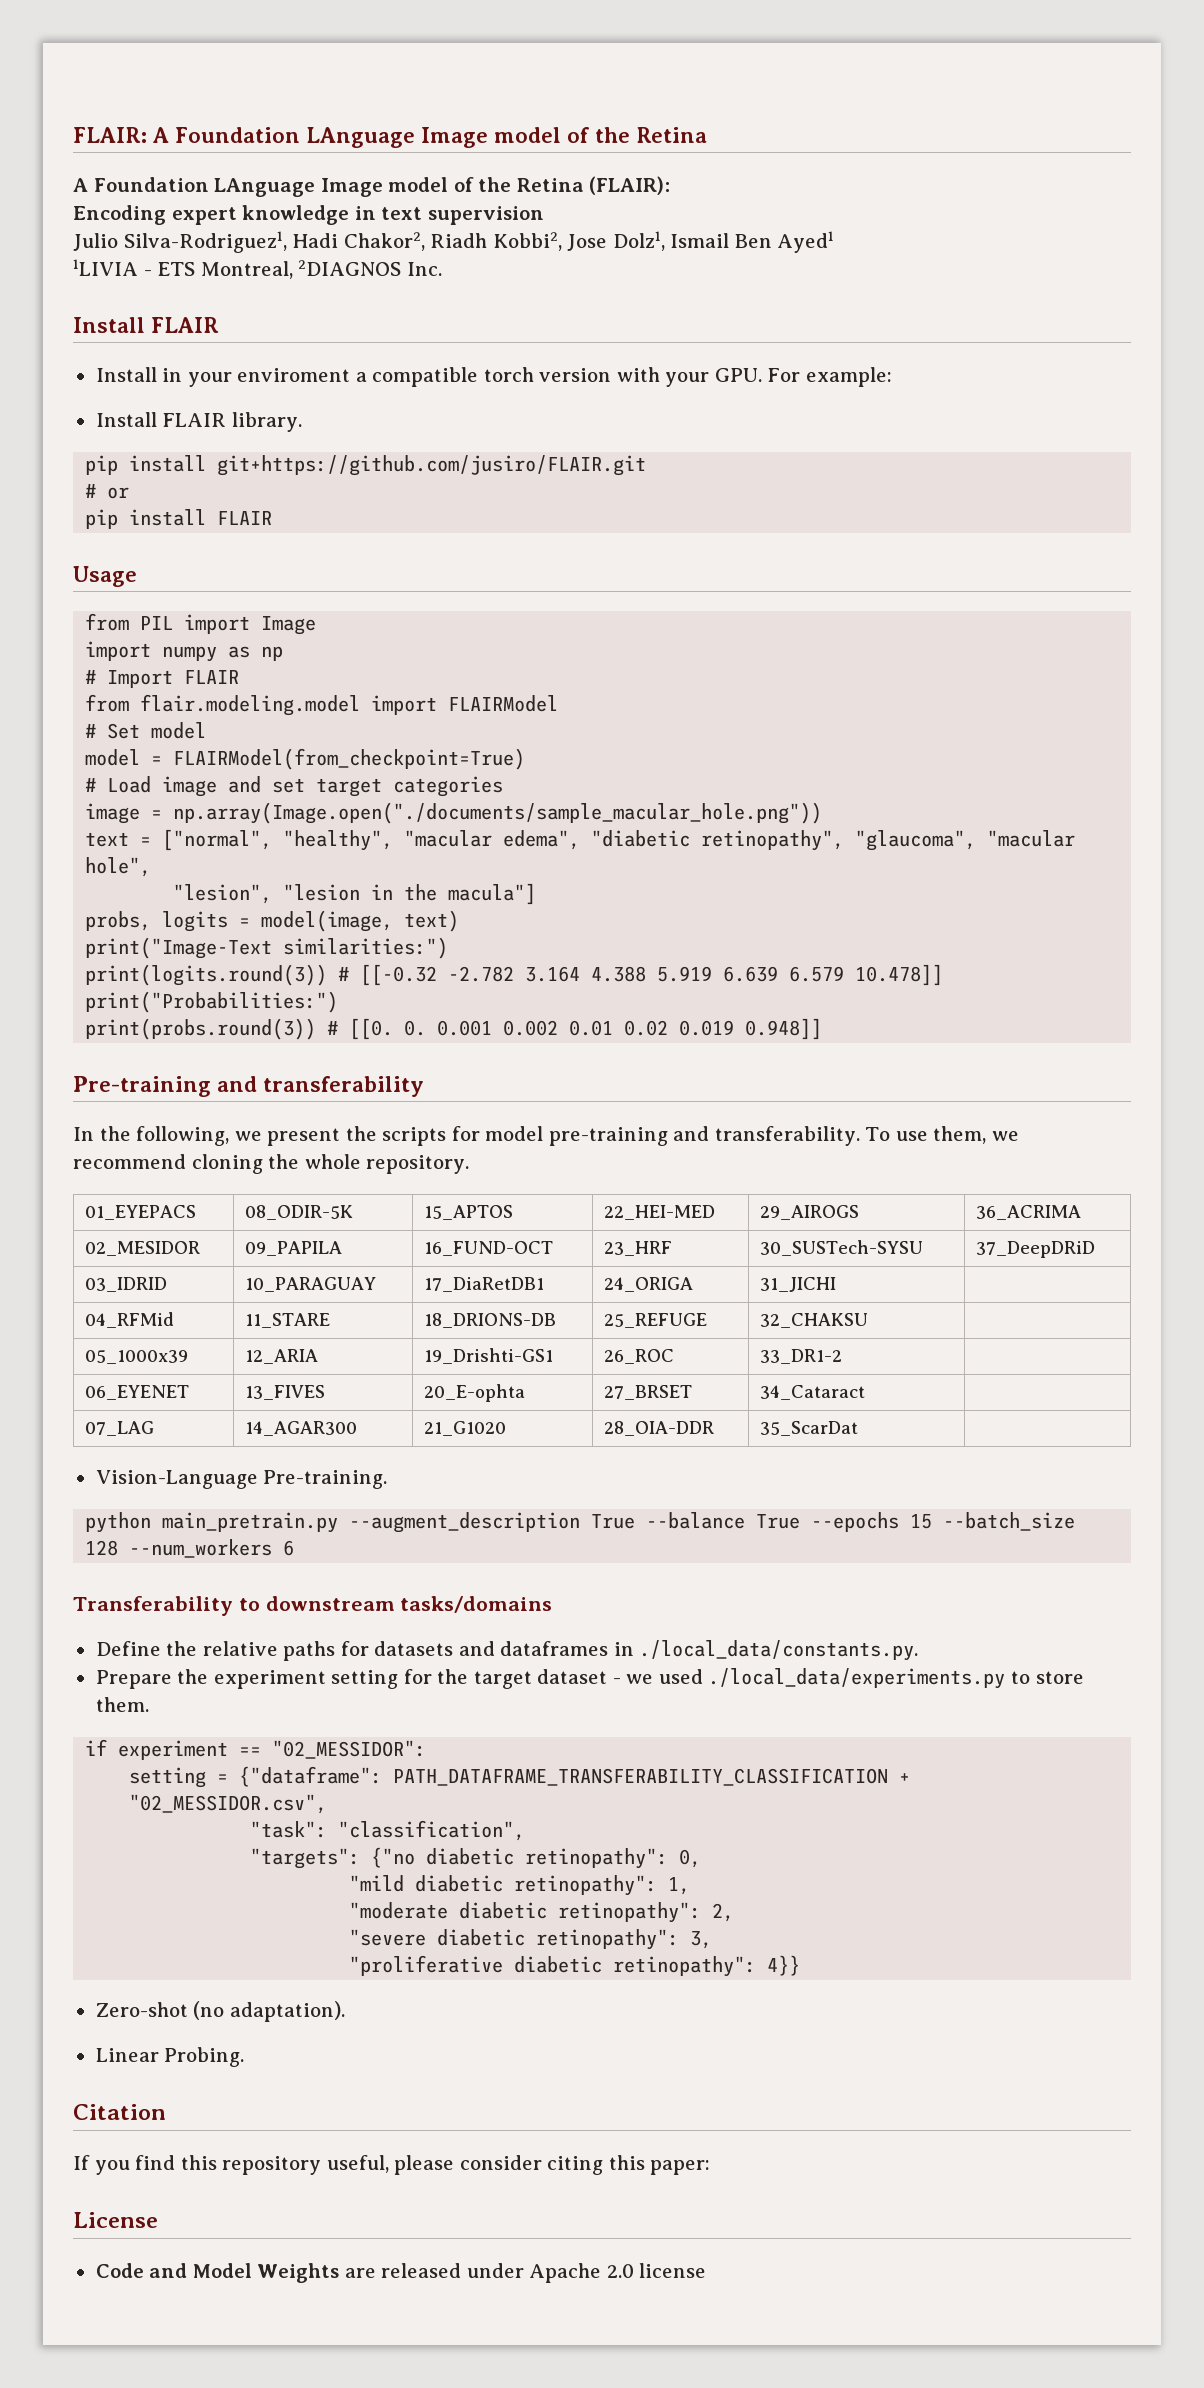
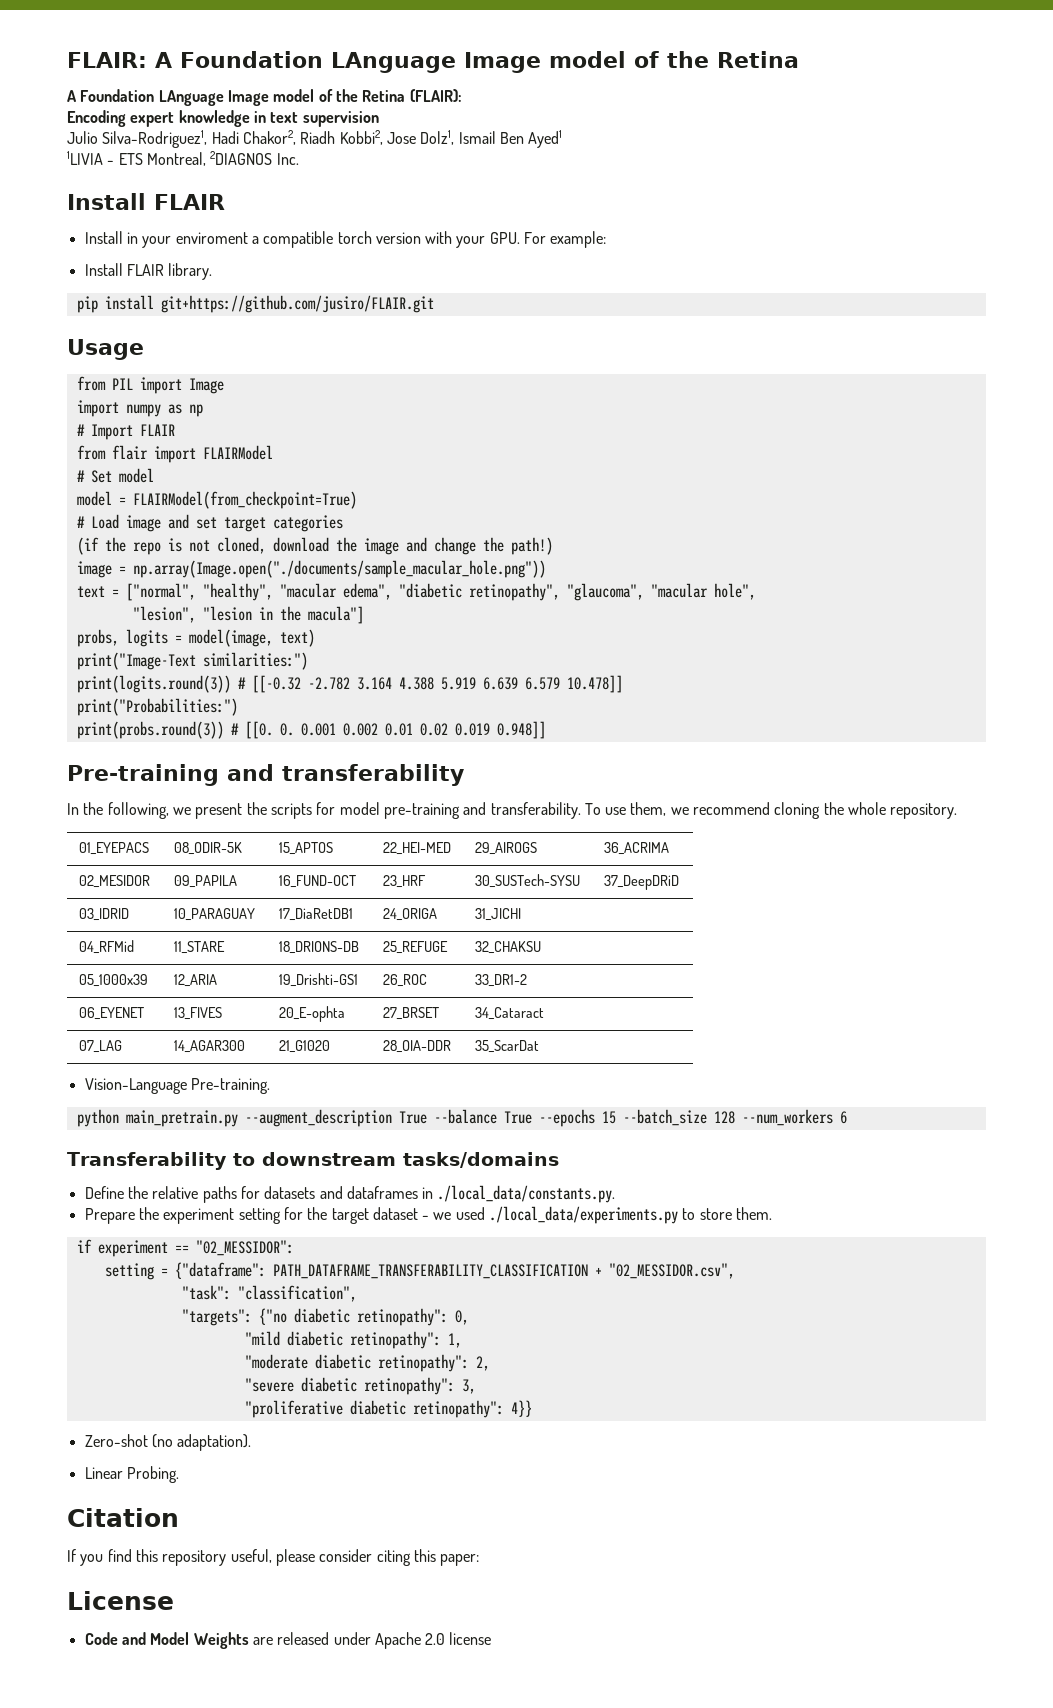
- # or
- pip install FLAIR
- from flair.modeling.model import FLAIRModel
+ from flair import FLAIRModel
+ (if the repo is not cloned, download the image and change the path!)

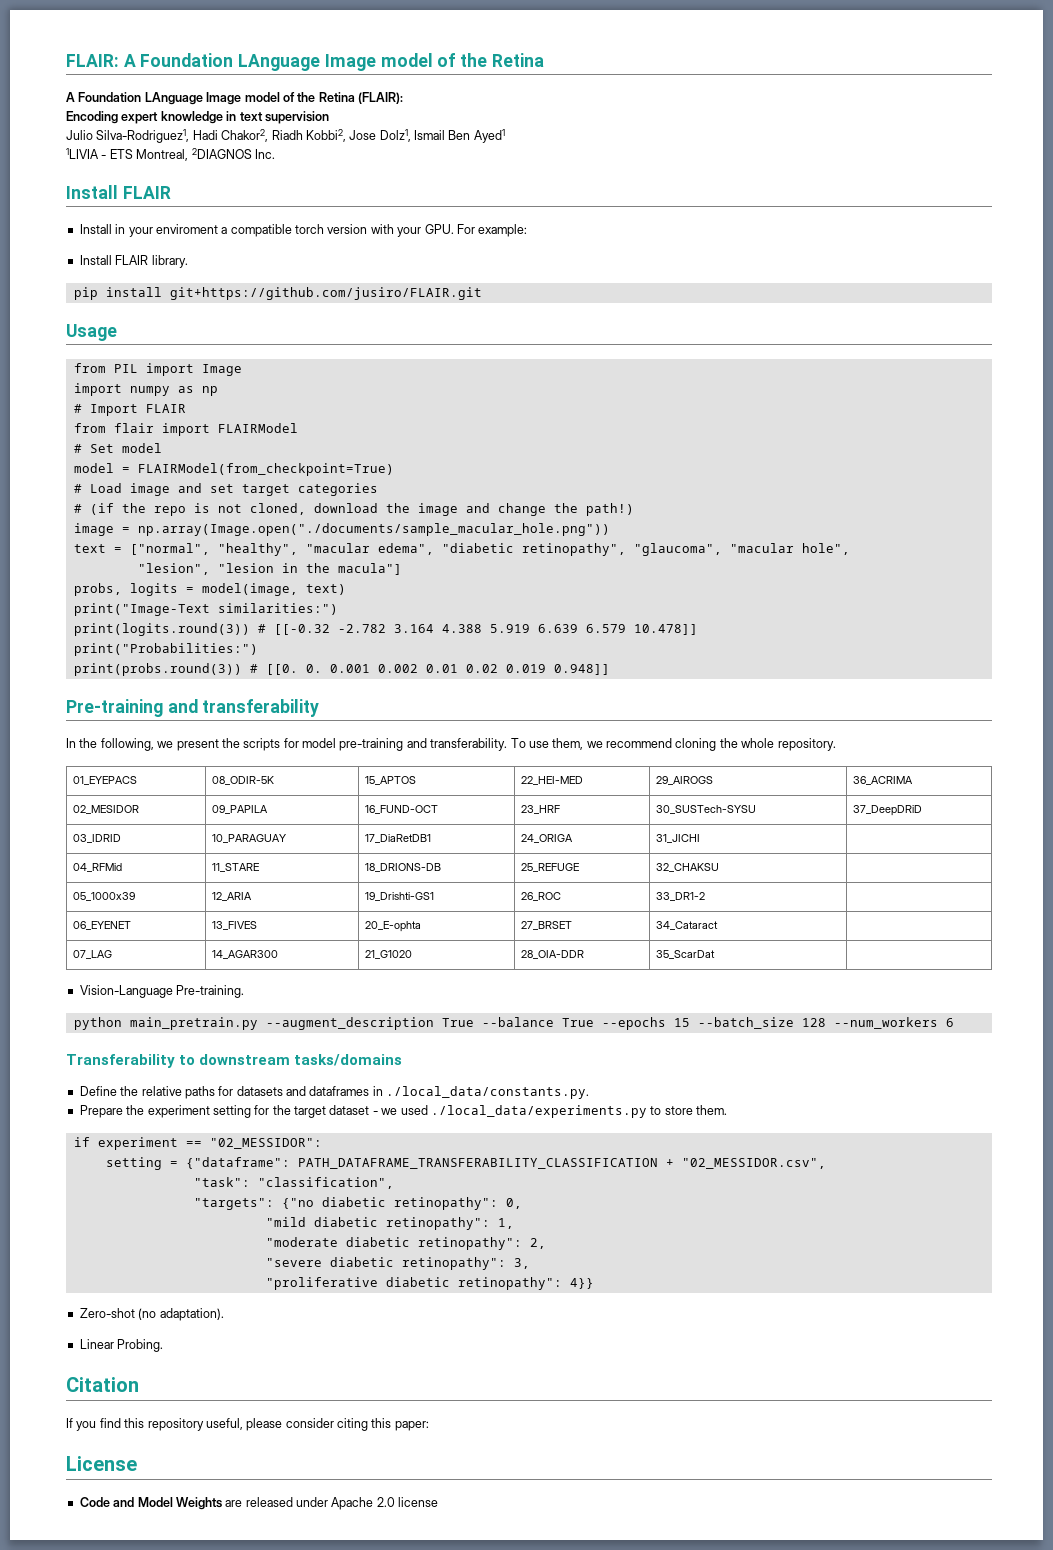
- (if the repo is not cloned, download the image and change the path!)
+ # (if the repo is not cloned, download the image and change the path!)

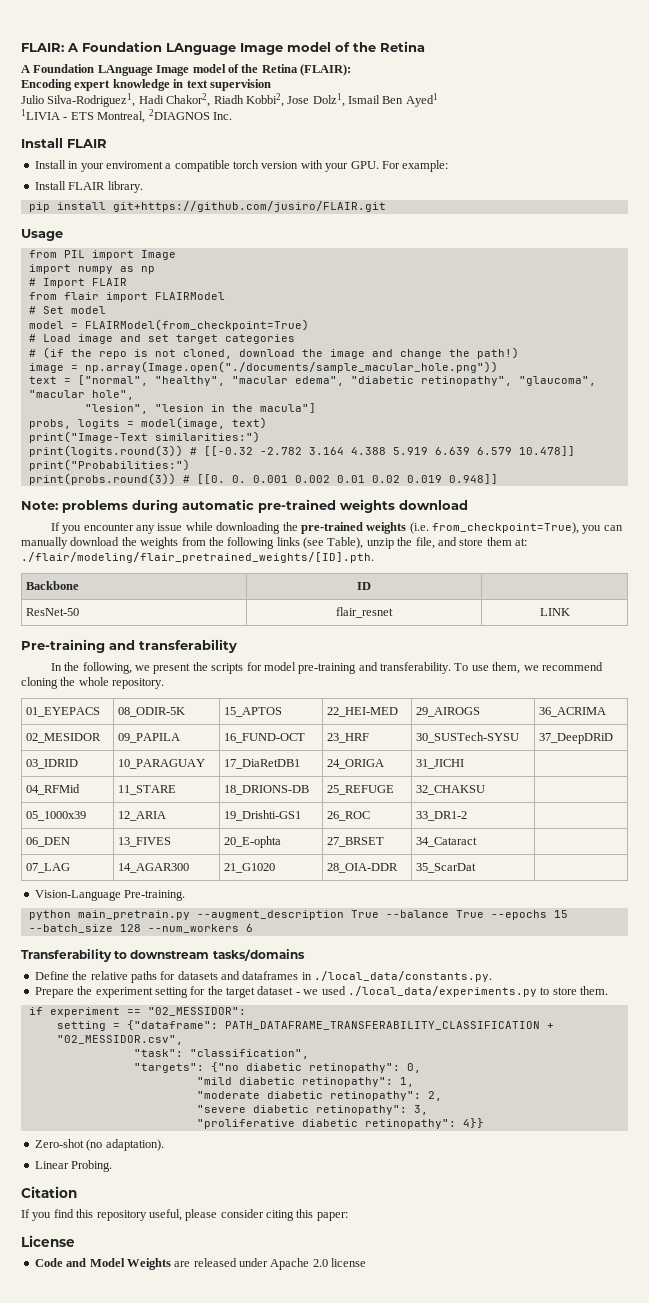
+ Note: problems during automatic pre-trained weights download
+ If you encounter any issue while downloading the pre-trained weights (i.e. from_checkpoint=True), you can manually download the weights from the following links (see Table), unzip the file, and store them at: ./flair/modeling/flair_pretrained_weights/[ID].pth.
+ Backbone | ID |
+ ResNet-50 | flair_resnet | LINK
- 06_EYENET | 13_FIVES | 20_E-ophta | 27_BRSET | 34_Cataract |
+ 06_DEN | 13_FIVES | 20_E-ophta | 27_BRSET | 34_Cataract |

